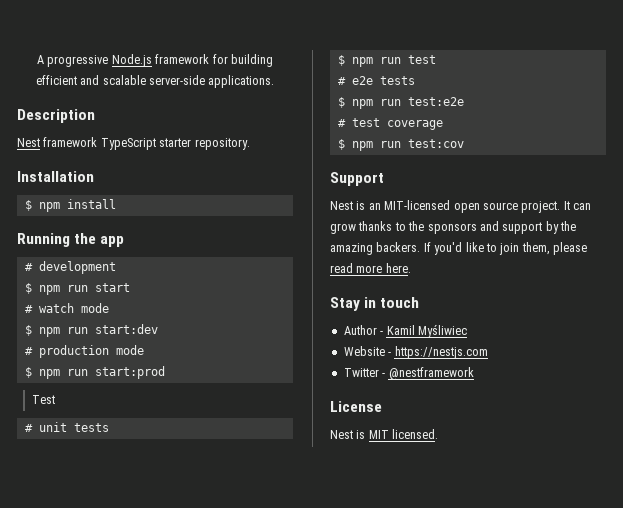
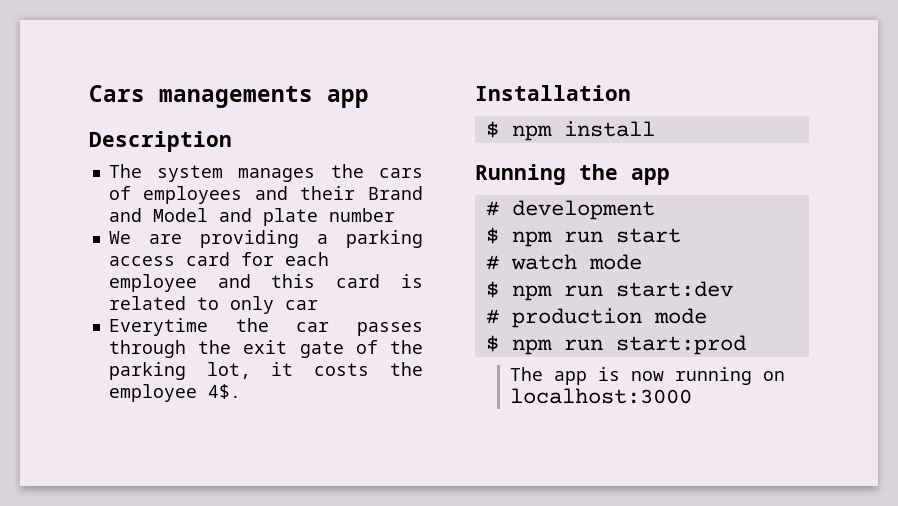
- A progressive Node.js framework for building efficient and scalable server-side applications.
+ Cars managements app
  Description
- Nest framework TypeScript starter repository.
+ The system manages the cars of employees and their Brand and Model and plate number
+ We are providing a parking access card for each employee and this card is related to only car
+ Everytime the car passes through the exit gate of the parking lot, it costs the employee 4$.
- Test
- # unit tests
- $ npm run test
- # e2e tests
- $ npm run test:e2e
- # test coverage
- $ npm run test:cov
- Support
- Nest is an MIT-licensed open source project. It can grow thanks to the sponsors and support by the amazing backers. If you'd like to join them, please read more here.
- Stay in touch
- Author - Kamil Myśliwiec
- Website - https://nestjs.com
- Twitter - @nestframework
- License
- Nest is MIT licensed.
+ The app is now running on localhost:3000

